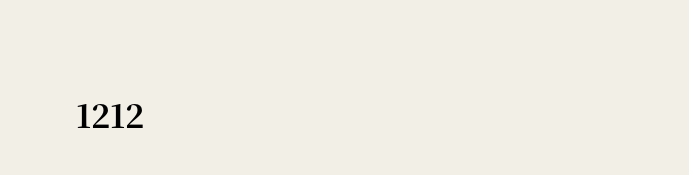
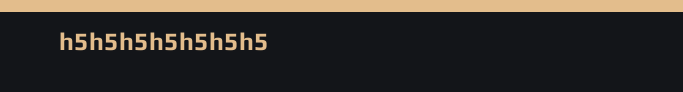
- 1212
+ h5h5h5h5h5h5h5

